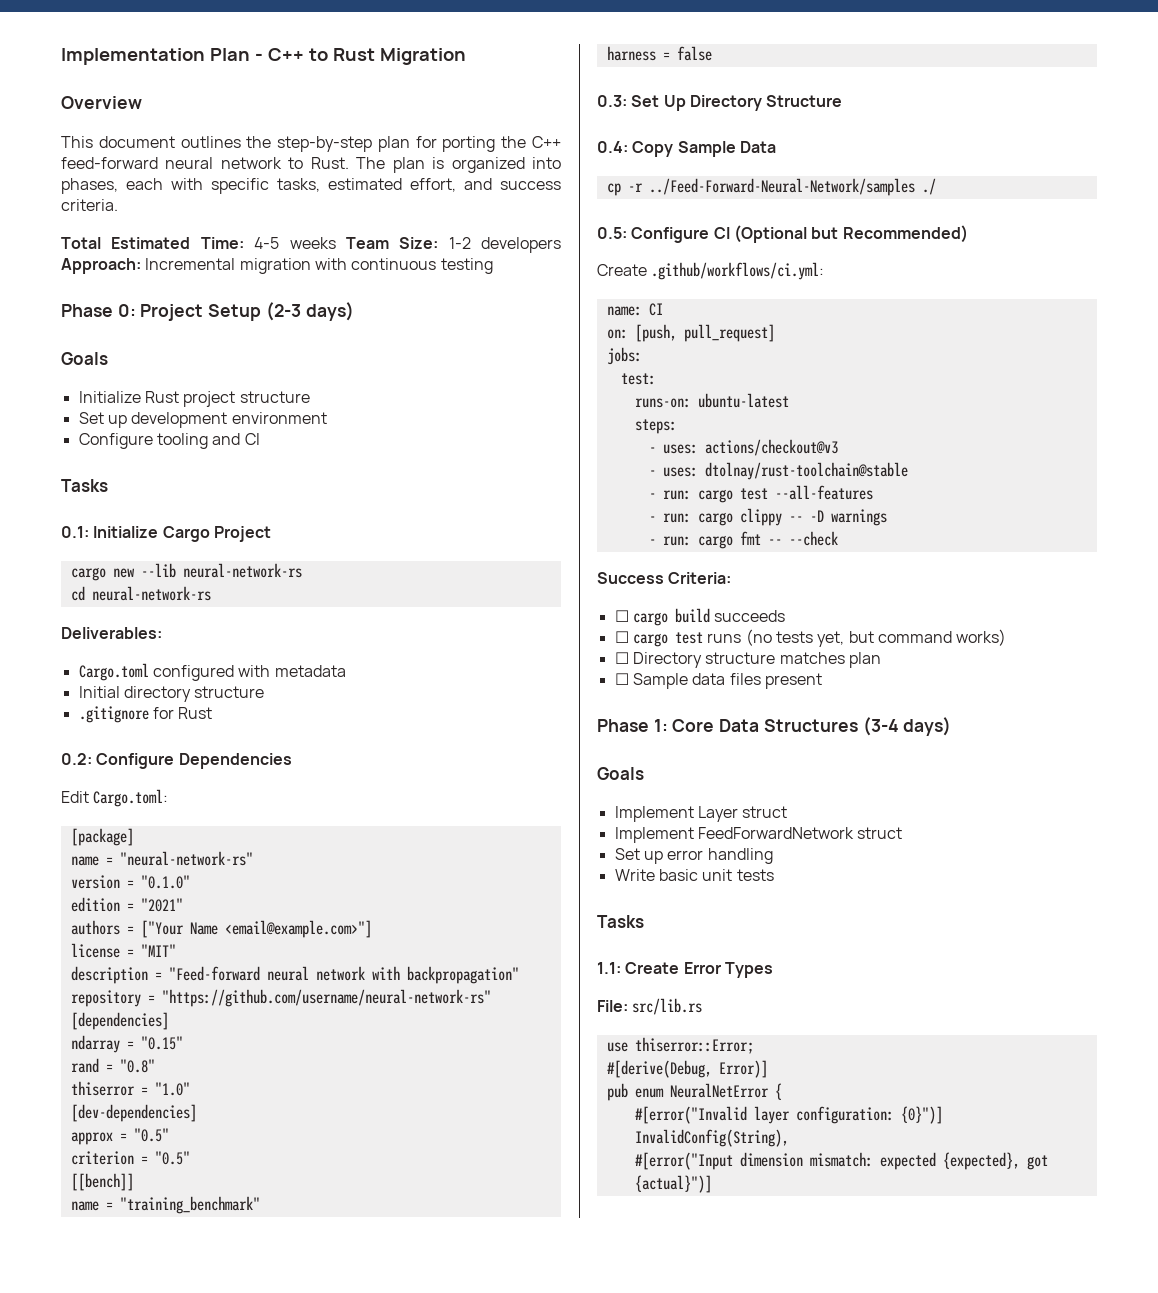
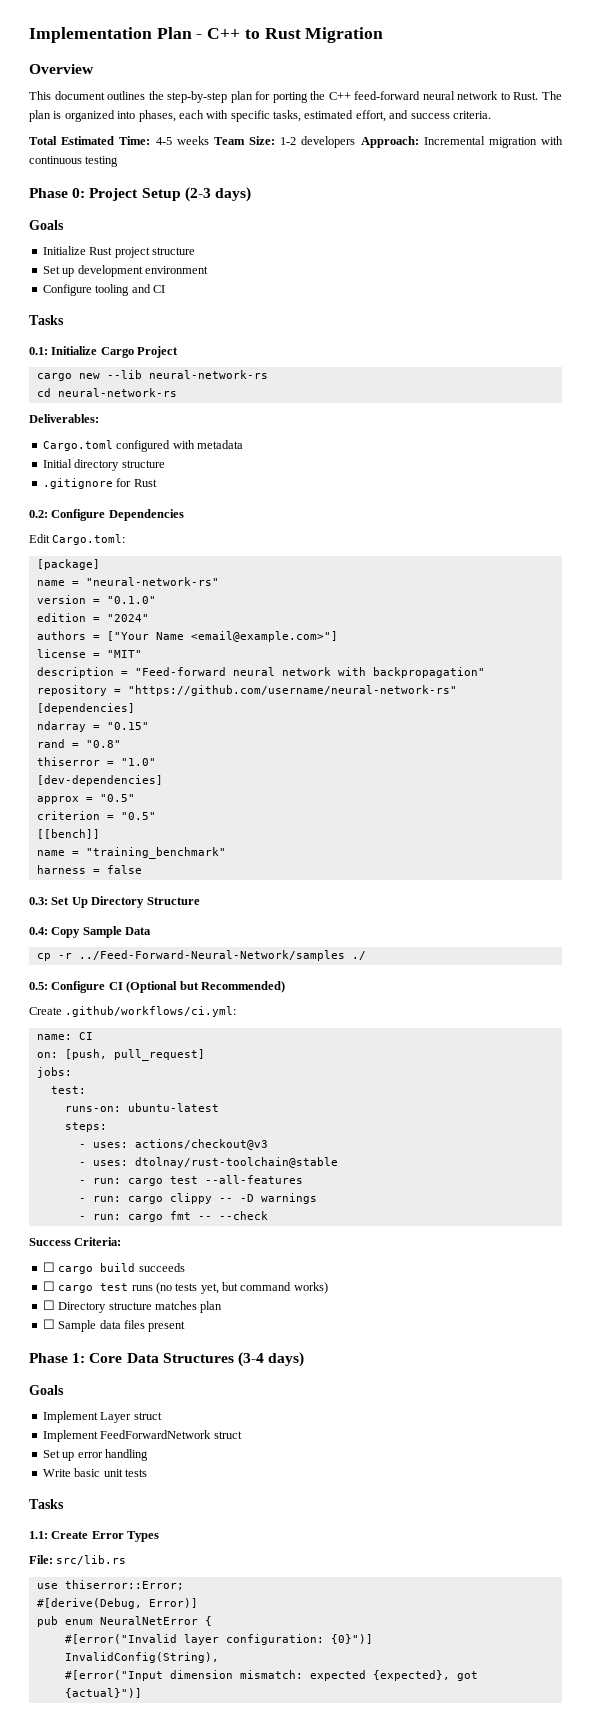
- edition = "2021"
+ edition = "2024"

